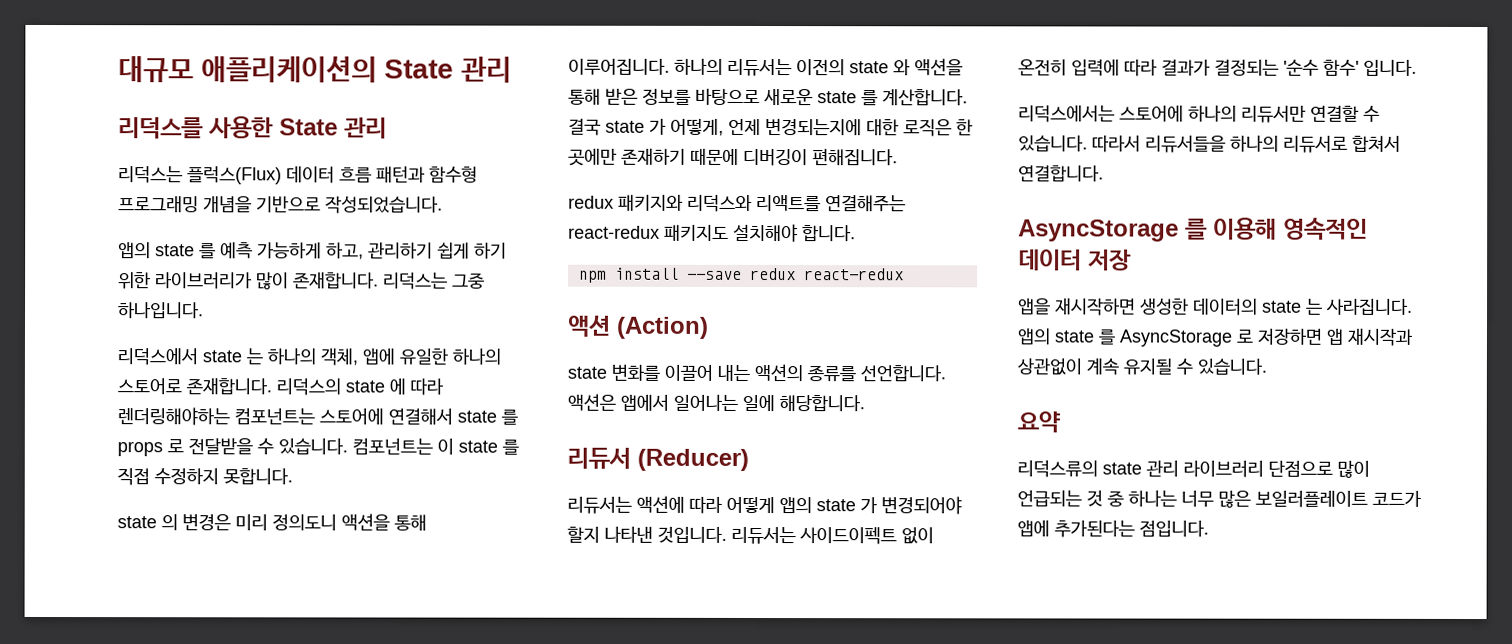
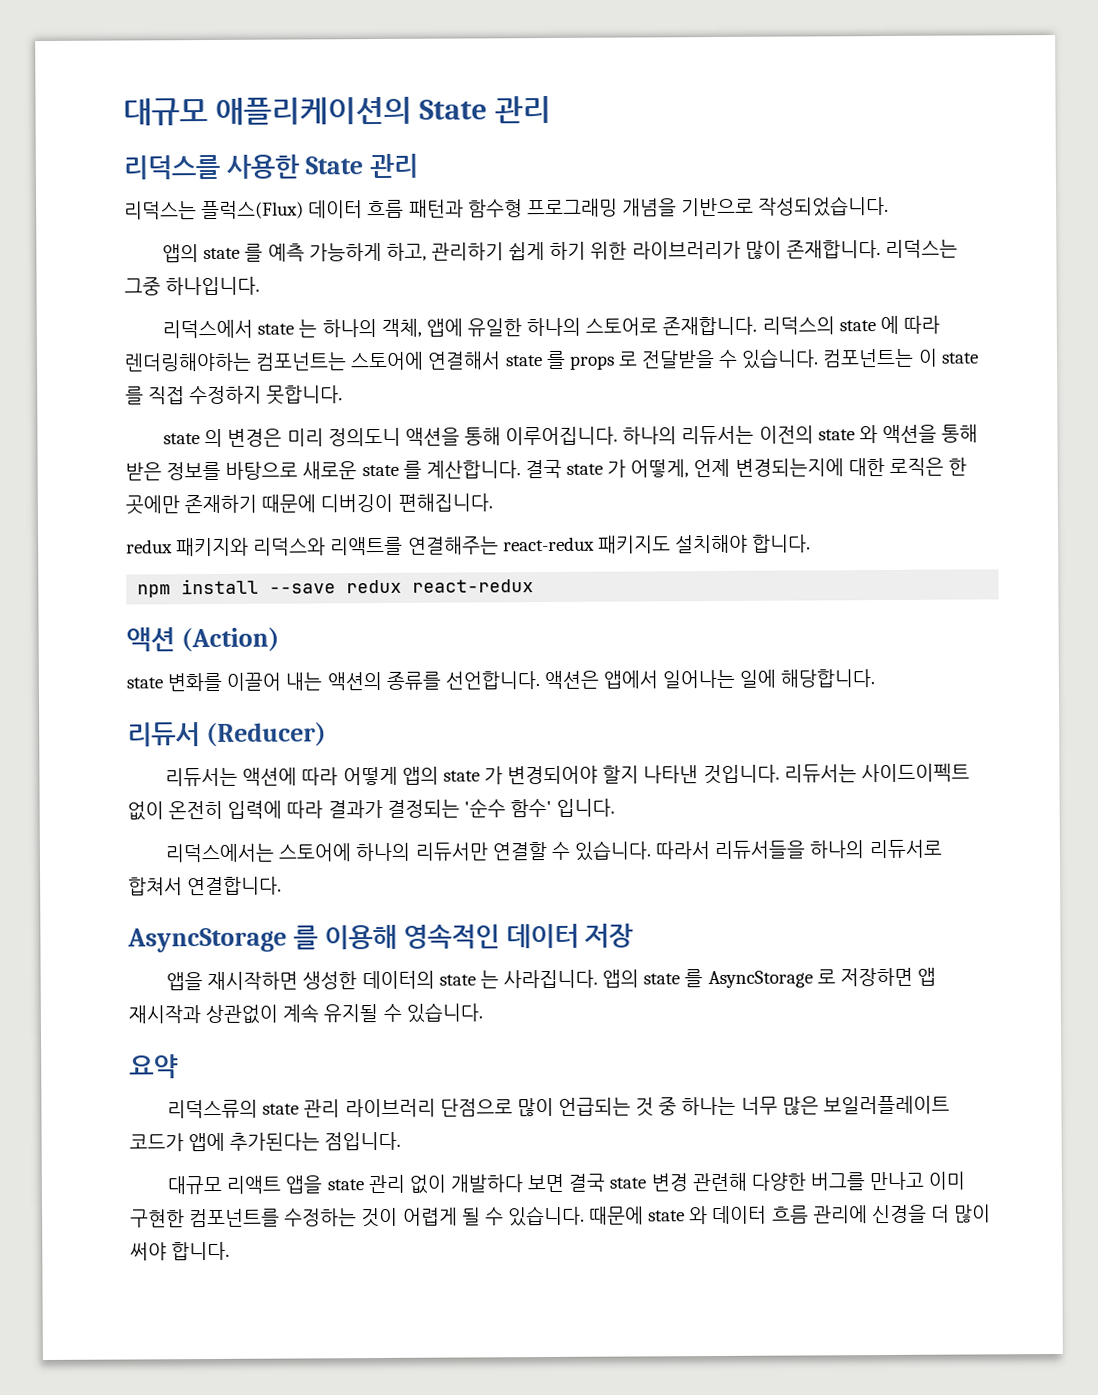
+ 대규모 리액트 앱을 state 관리 없이 개발하다 보면 결국 state 변경 관련해 다양한 버그를 만나고 이미 구현한 컴포넌트를 수정하는 것이 어렵게 될 수 있습니다. 때문에 state 와 데이터 흐름 관리에 신경을 더 많이 써야 합니다.

